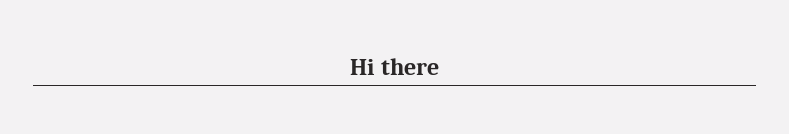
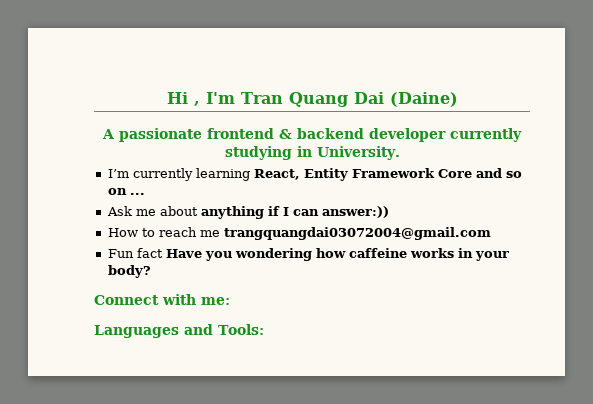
- Hi there
+ Hi , I'm Tran Quang Dai (Daine)
+ A passionate frontend & backend developer currently studying in University.
+ I’m currently learning React, Entity Framework Core and so on ...
+ Ask me about anything if I can answer:))
+ How to reach me trangquangdai03072004@gmail.com
+ Fun fact Have you wondering how caffeine works in your body?
+ Connect with me:
+ Languages and Tools:

